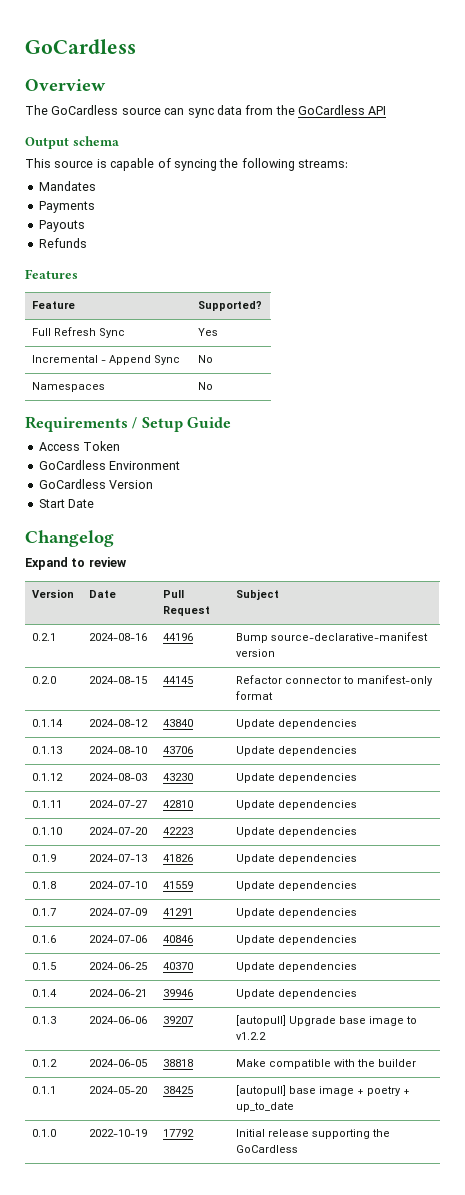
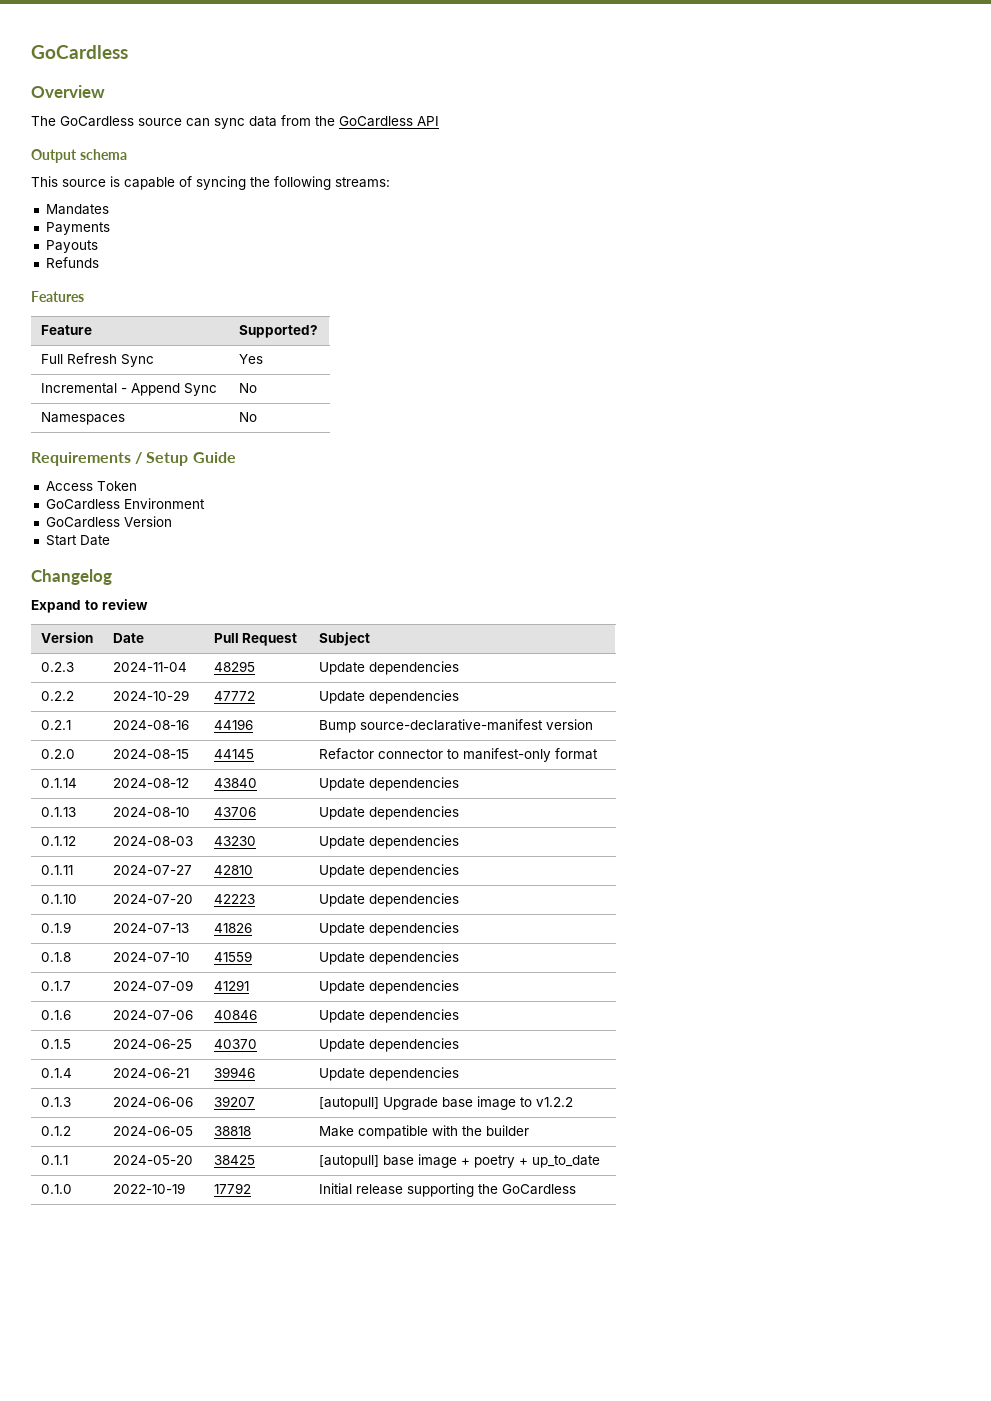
+ 0.2.3 | 2024-11-04 | 48295 | Update dependencies
+ 0.2.2 | 2024-10-29 | 47772 | Update dependencies

